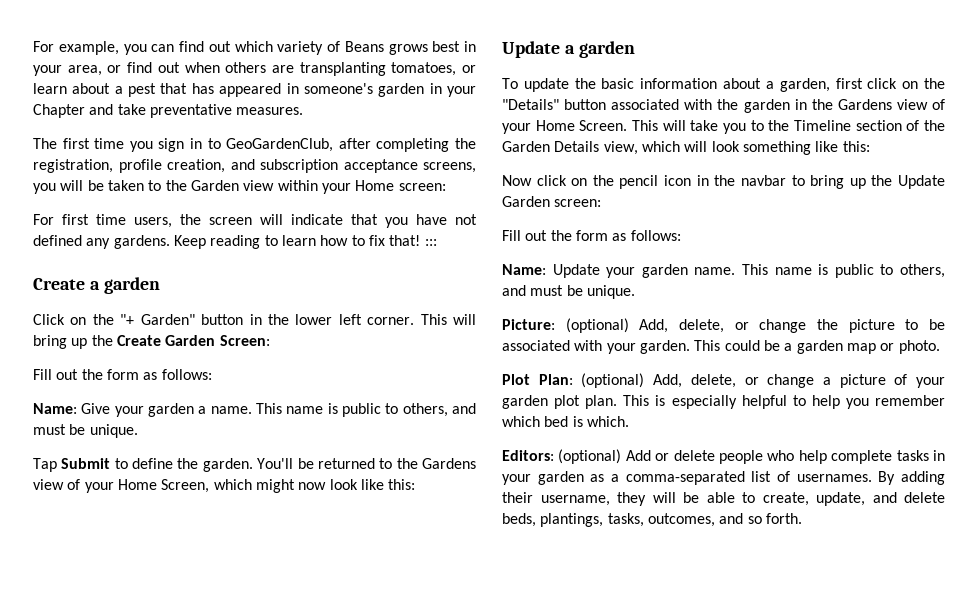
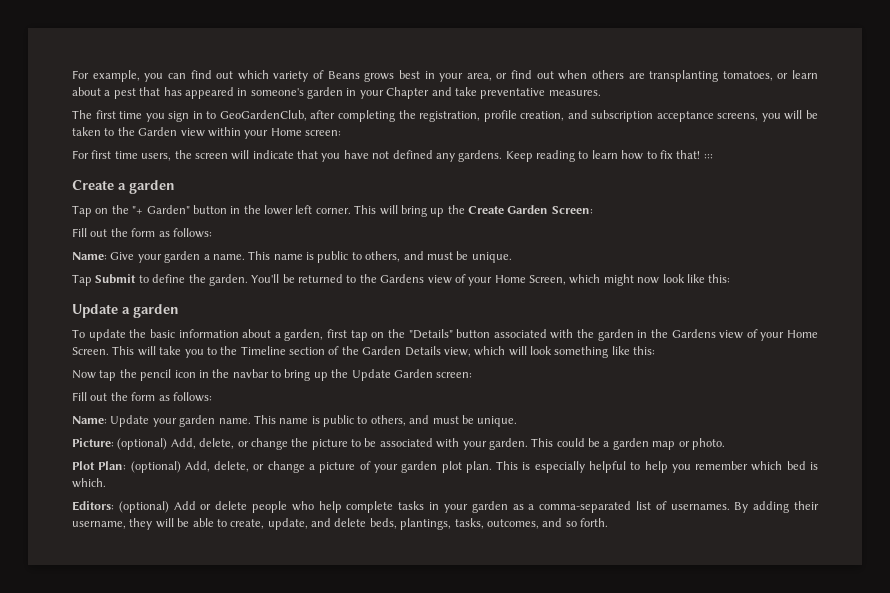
- Click on the "+ Garden" button in the lower left corner.
+ Tap on the "+ Garden" button in the lower left corner.
- To update the basic information about a garden, first click on the "Details" button associated with the garden in the Gardens view of your Home Screen.
+ To update the basic information about a garden, first tap on the "Details" button associated with the garden in the Gardens view of your Home Screen.
- Now click on the pencil icon in the navbar to bring up the Update Garden screen:
+ Now tap the pencil icon in the navbar to bring up the Update Garden screen:

